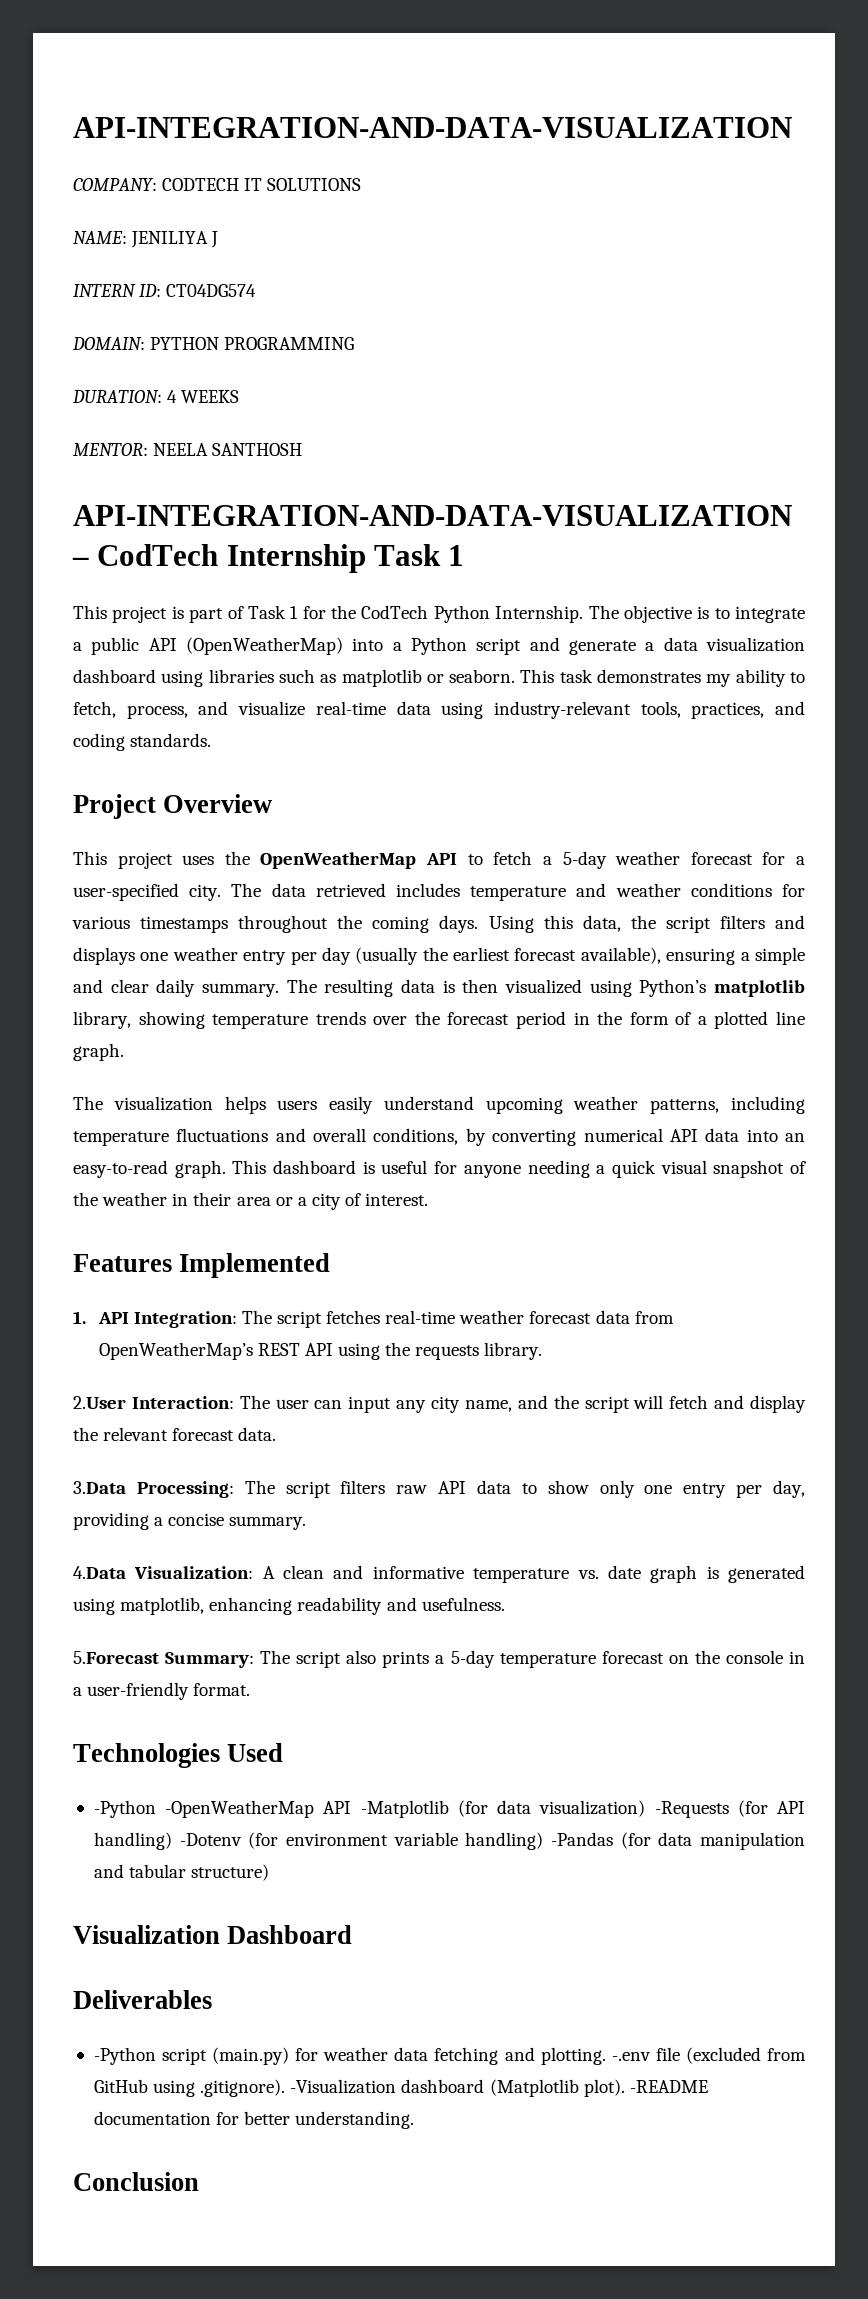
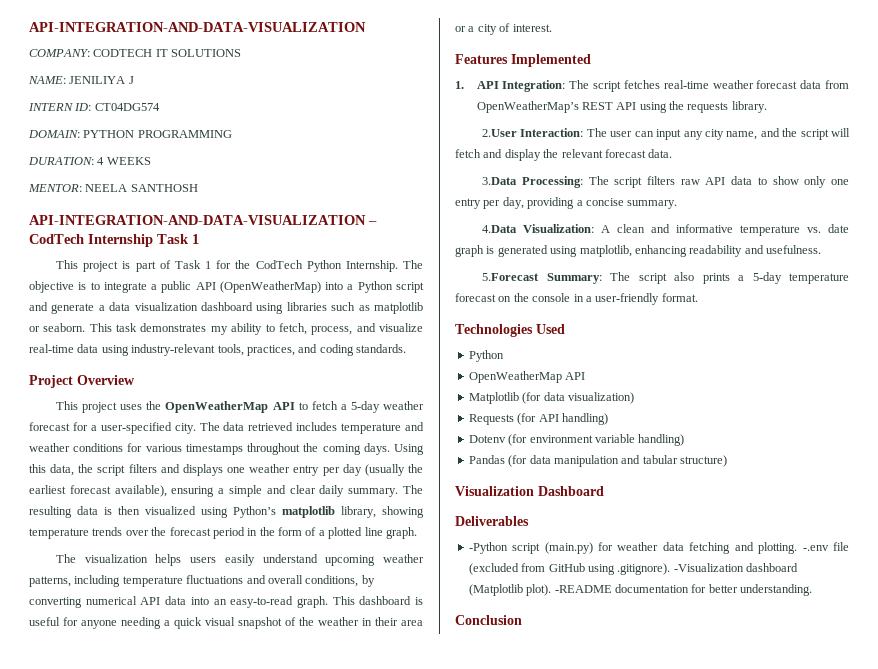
  Technologies Used
- -Python -OpenWeatherMap API -Matplotlib (for data visualization) -Requests (for API handling) -Dotenv (for environment variable handling) -Pandas (for data manipulation and tabular structure)
+ Python
+ OpenWeatherMap API
+ Matplotlib (for data visualization)
+ Requests (for API handling)
+ Dotenv (for environment variable handling)
+ Pandas (for data manipulation and tabular structure)

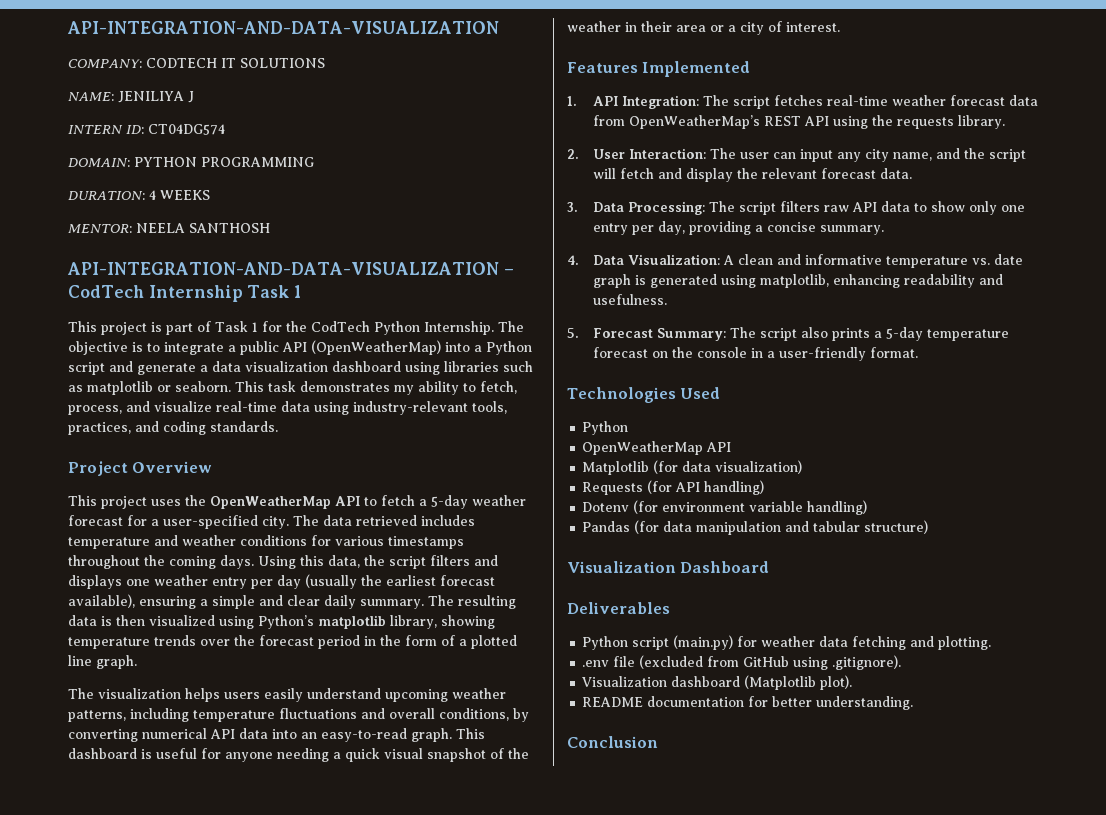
- 2.User Interaction: The user can input any city name, and the script will fetch and display the relevant forecast data.
+ 2. User Interaction: The user can input any city name, and the script will fetch and display the relevant forecast data.
- 3.Data Processing: The script filters raw API data to show only one entry per day, providing a concise summary.
+ 3. Data Processing: The script filters raw API data to show only one entry per day, providing a concise summary.
- 4.Data Visualization: A clean and informative temperature vs. date graph is generated using matplotlib, enhancing readability and usefulness.
+ 4. Data Visualization: A clean and informative temperature vs. date graph is generated using matplotlib, enhancing readability and usefulness.
- 5.Forecast Summary: The script also prints a 5-day temperature forecast on the console in a user-friendly format.
+ 5. Forecast Summary: The script also prints a 5-day temperature forecast on the console in a user-friendly format.
- -Python script (main.py) for weather data fetching and plotting. -.env file (excluded from GitHub using .gitignore). -Visualization dashboard (Matplotlib plot). -README documentation for better understanding.
+ Python script (main.py) for weather data fetching and plotting.
+ .env file (excluded from GitHub using .gitignore).
+ Visualization dashboard (Matplotlib plot).
+ README documentation for better understanding.

